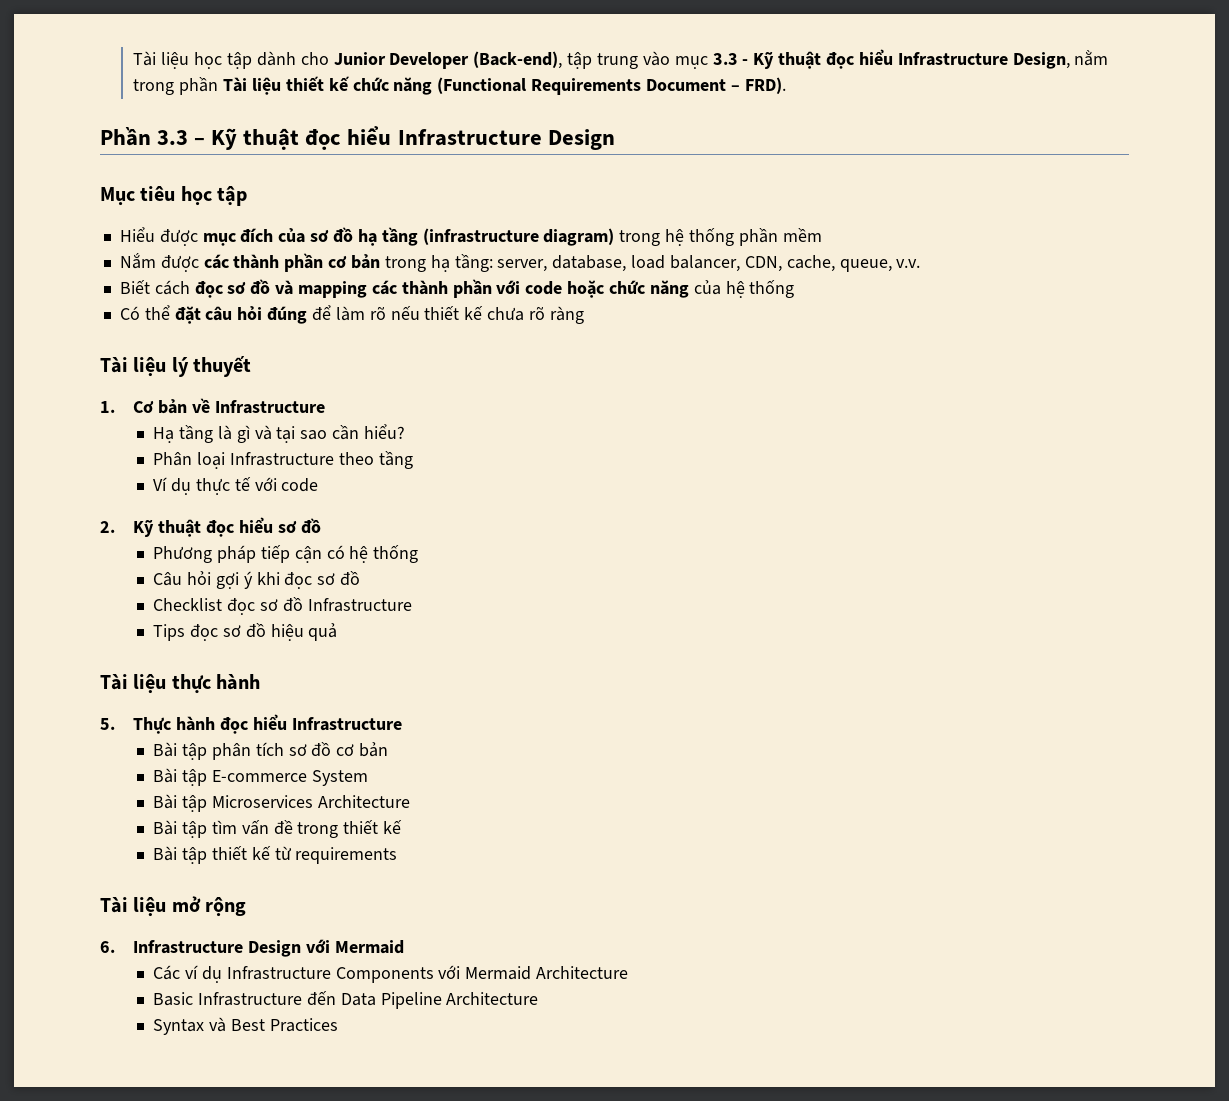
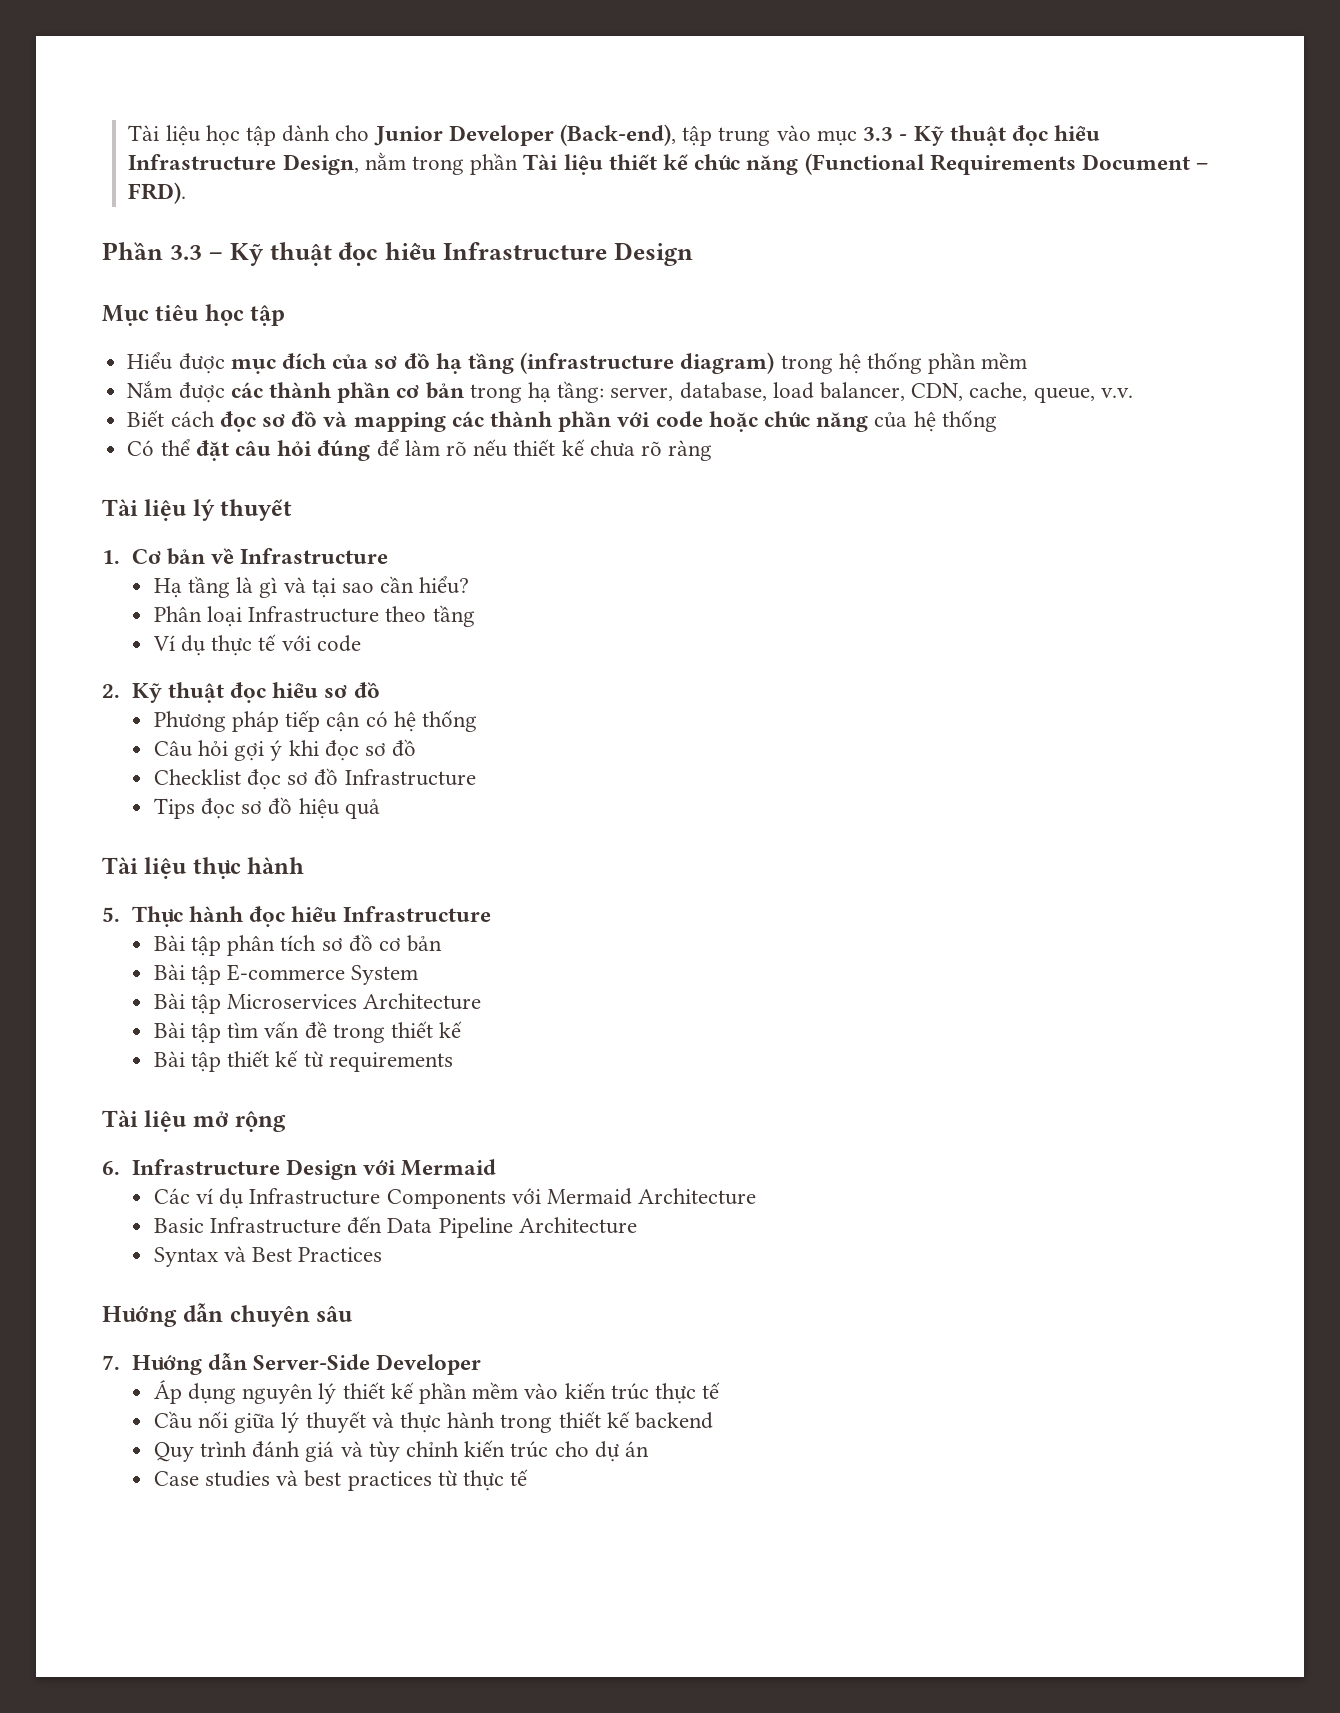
+ Hướng dẫn chuyên sâu
+ 7. Hướng dẫn Server-Side Developer
+ Áp dụng nguyên lý thiết kế phần mềm vào kiến trúc thực tế
+ Cầu nối giữa lý thuyết và thực hành trong thiết kế backend
+ Quy trình đánh giá và tùy chỉnh kiến trúc cho dự án
+ Case studies và best practices từ thực tế

